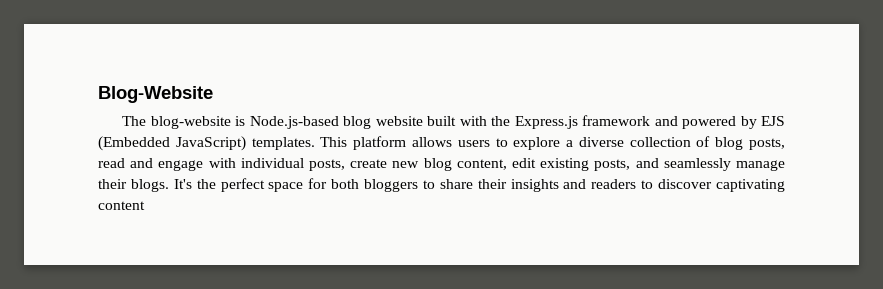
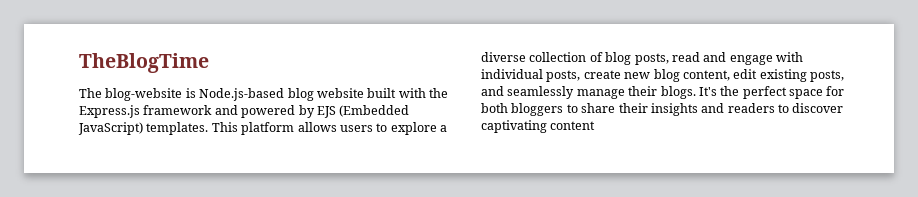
- Blog-Website
+ TheBlogTime

